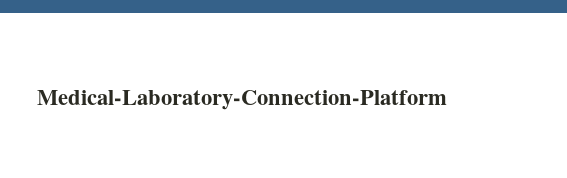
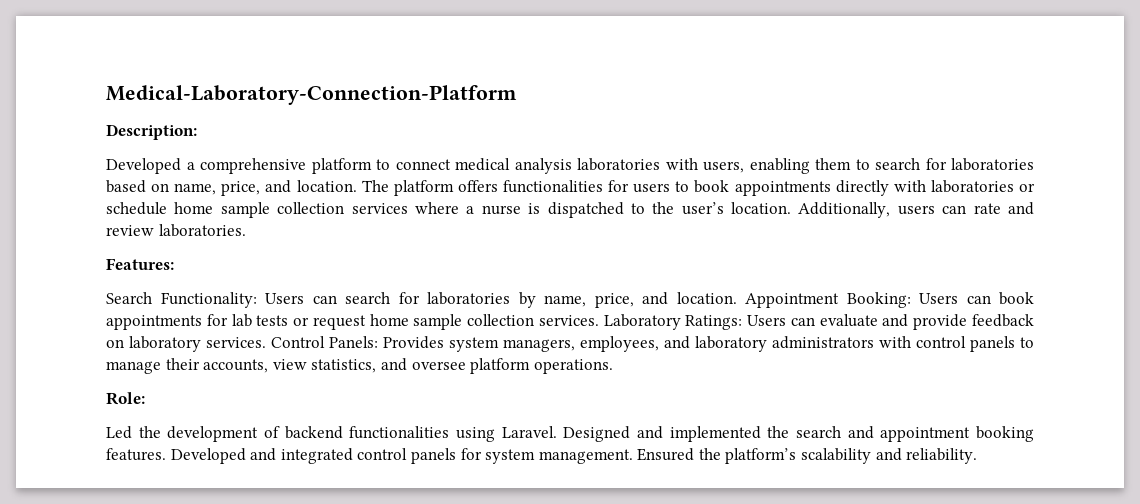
+ Description:
+ Developed a comprehensive platform to connect medical analysis laboratories with users, enabling them to search for laboratories based on name, price, and location. The platform offers functionalities for users to book appointments directly with laboratories or schedule home sample collection services where a nurse is dispatched to the user’s location. Additionally, users can rate and review laboratories.
+ Features:
+ Search Functionality: Users can search for laboratories by name, price, and location. Appointment Booking: Users can book appointments for lab tests or request home sample collection services. Laboratory Ratings: Users can evaluate and provide feedback on laboratory services. Control Panels: Provides system managers, employees, and laboratory administrators with control panels to manage their accounts, view statistics, and oversee platform operations.
+ Role:
+ Led the development of backend functionalities using Laravel. Designed and implemented the search and appointment booking features. Developed and integrated control panels for system management. Ensured the platform’s scalability and reliability.

